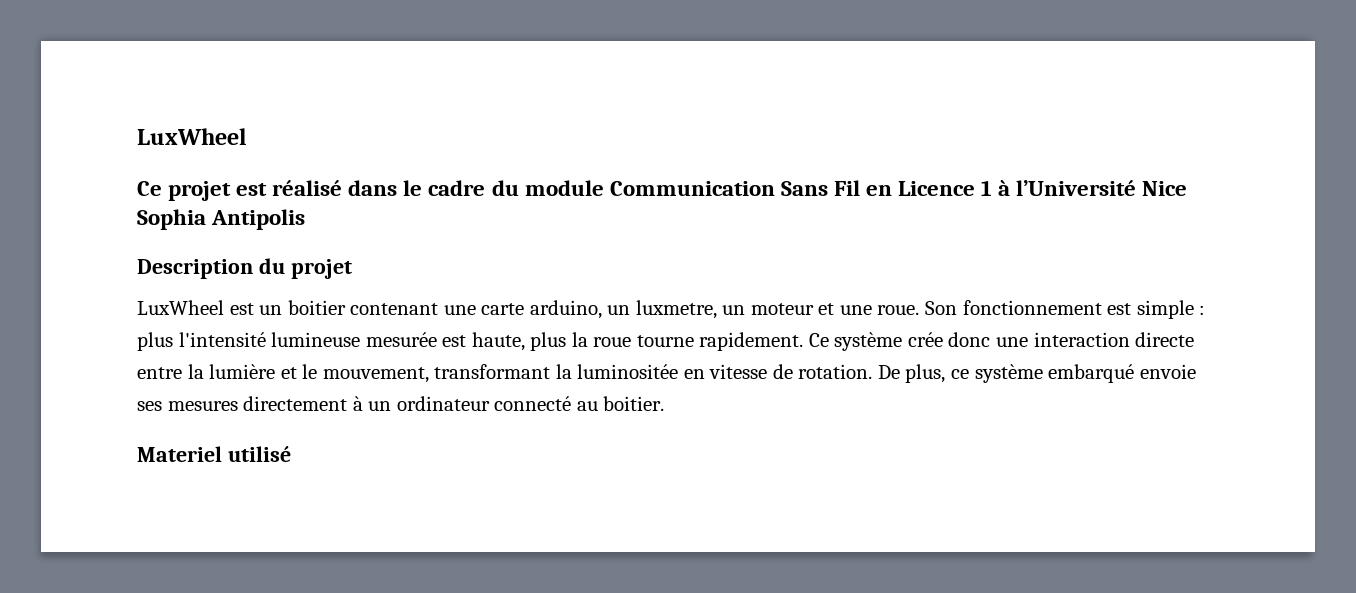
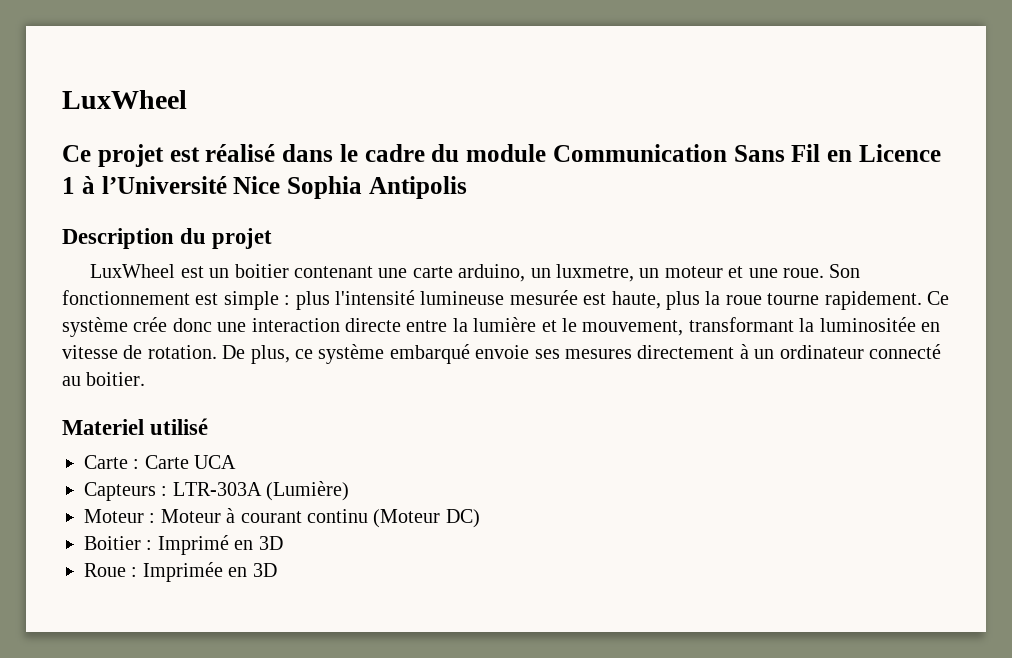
+ Carte : Carte UCA
+ Capteurs : LTR-303A (Lumière)
+ Moteur : Moteur à courant continu (Moteur DC)
+ Boitier : Imprimé en 3D
+ Roue : Imprimée en 3D

